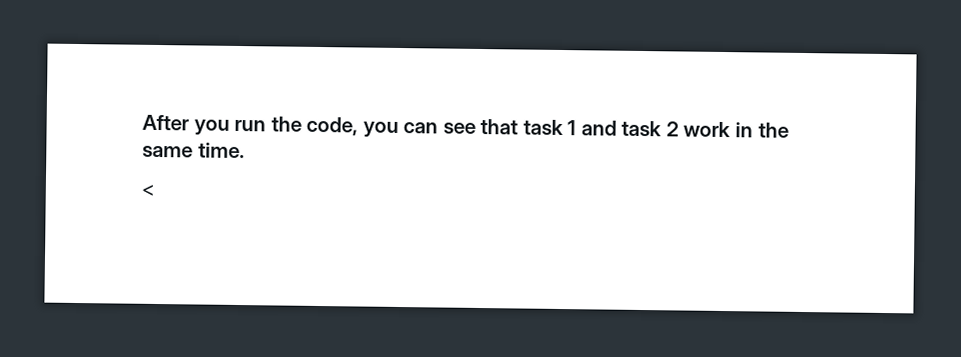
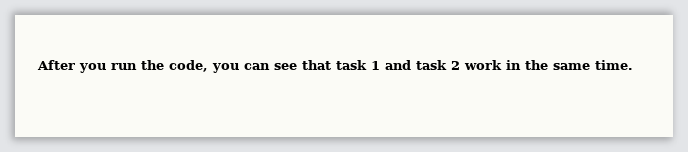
- <

